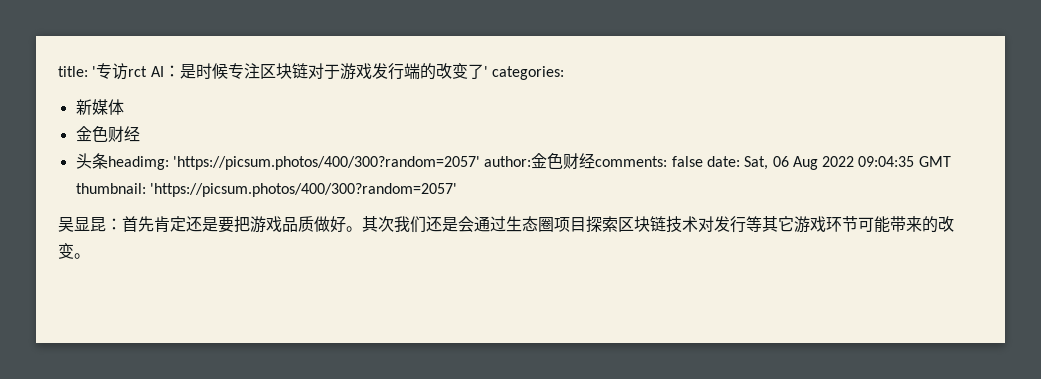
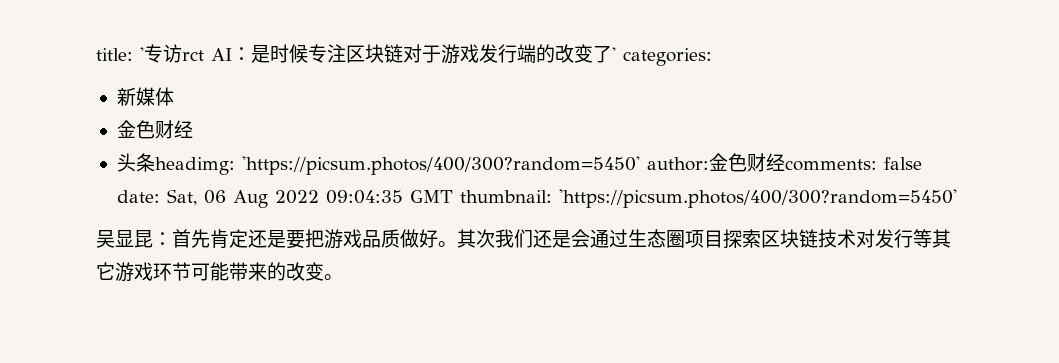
- 头条headimg: 'https://picsum.photos/400/300?random=2057' author:金色财经comments: false date: Sat, 06 Aug 2022 09:04:35 GMT thumbnail: 'https://picsum.photos/400/300?random=2057'
+ 头条headimg: 'https://picsum.photos/400/300?random=5450' author:金色财经comments: false date: Sat, 06 Aug 2022 09:04:35 GMT thumbnail: 'https://picsum.photos/400/300?random=5450'

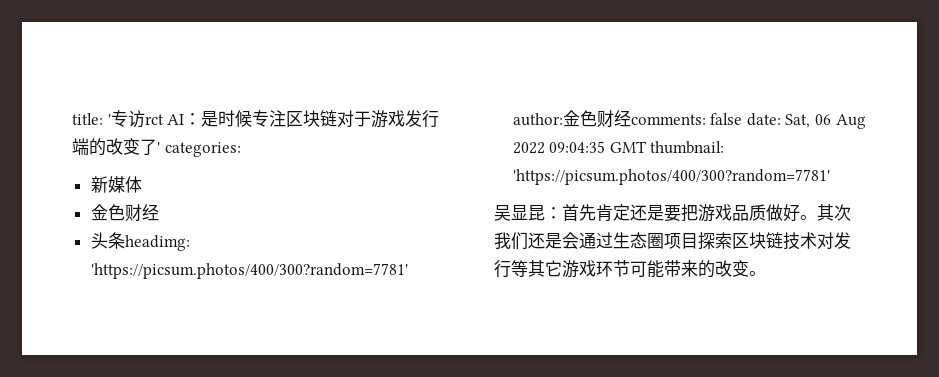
- 头条headimg: 'https://picsum.photos/400/300?random=5450' author:金色财经comments: false date: Sat, 06 Aug 2022 09:04:35 GMT thumbnail: 'https://picsum.photos/400/300?random=5450'
+ 头条headimg: 'https://picsum.photos/400/300?random=7781' author:金色财经comments: false date: Sat, 06 Aug 2022 09:04:35 GMT thumbnail: 'https://picsum.photos/400/300?random=7781'

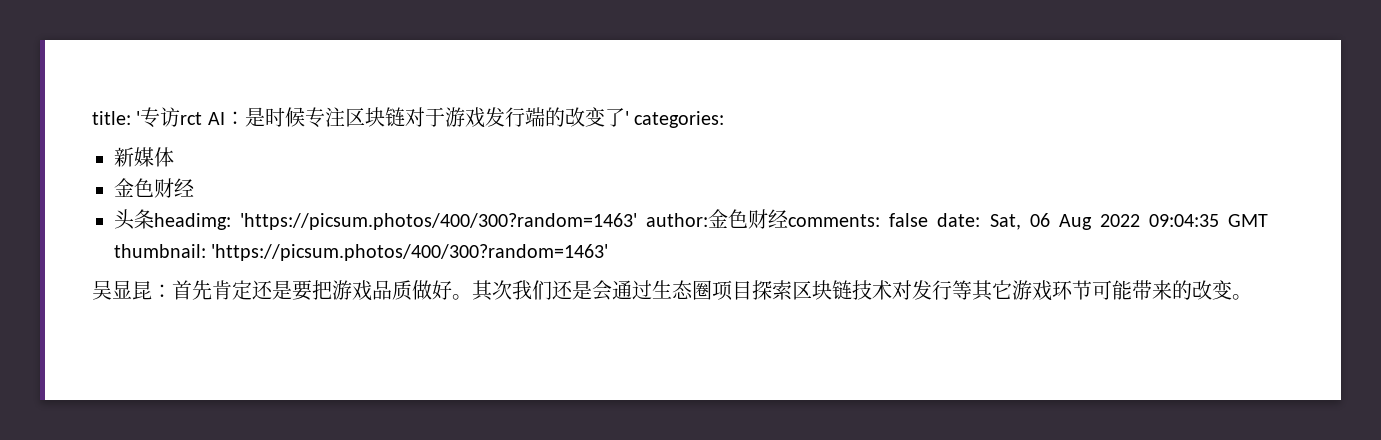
- 头条headimg: 'https://picsum.photos/400/300?random=7781' author:金色财经comments: false date: Sat, 06 Aug 2022 09:04:35 GMT thumbnail: 'https://picsum.photos/400/300?random=7781'
+ 头条headimg: 'https://picsum.photos/400/300?random=1463' author:金色财经comments: false date: Sat, 06 Aug 2022 09:04:35 GMT thumbnail: 'https://picsum.photos/400/300?random=1463'

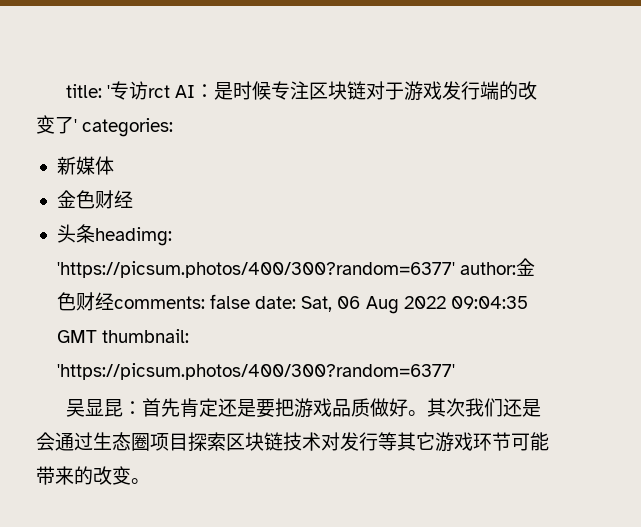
- 头条headimg: 'https://picsum.photos/400/300?random=1463' author:金色财经comments: false date: Sat, 06 Aug 2022 09:04:35 GMT thumbnail: 'https://picsum.photos/400/300?random=1463'
+ 头条headimg: 'https://picsum.photos/400/300?random=6377' author:金色财经comments: false date: Sat, 06 Aug 2022 09:04:35 GMT thumbnail: 'https://picsum.photos/400/300?random=6377'

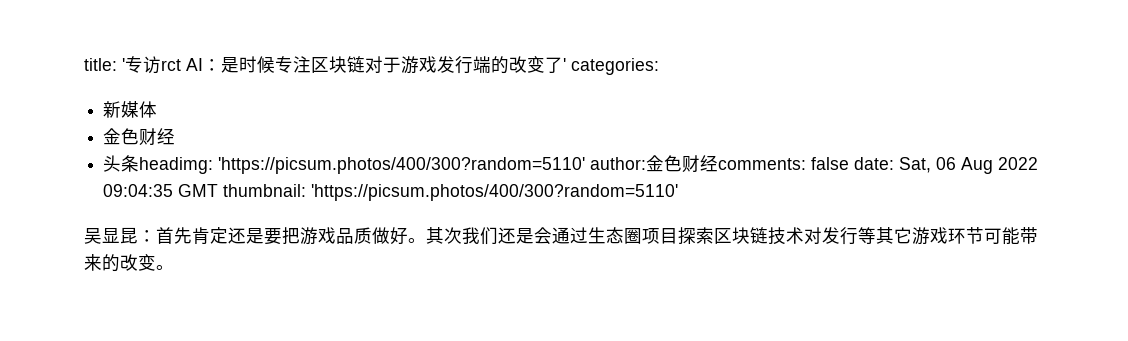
- 头条headimg: 'https://picsum.photos/400/300?random=6377' author:金色财经comments: false date: Sat, 06 Aug 2022 09:04:35 GMT thumbnail: 'https://picsum.photos/400/300?random=6377'
+ 头条headimg: 'https://picsum.photos/400/300?random=5110' author:金色财经comments: false date: Sat, 06 Aug 2022 09:04:35 GMT thumbnail: 'https://picsum.photos/400/300?random=5110'

